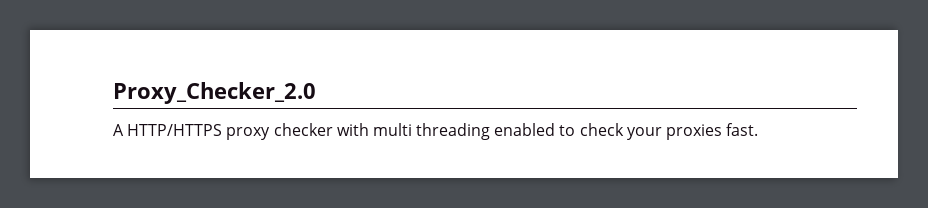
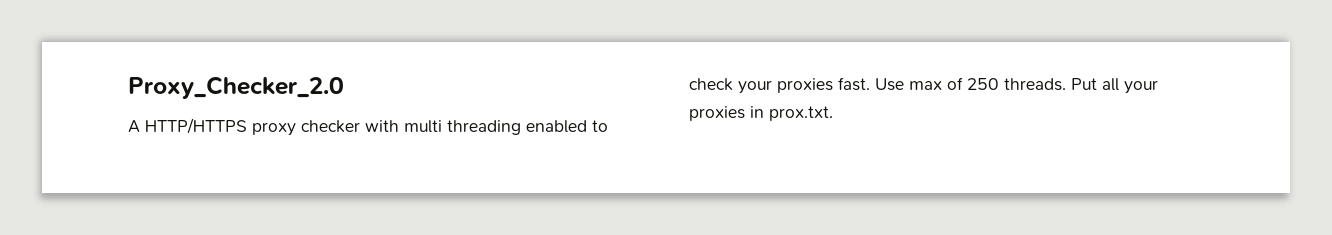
+ Use max of 250 threads. Put all your proxies in prox.txt.

